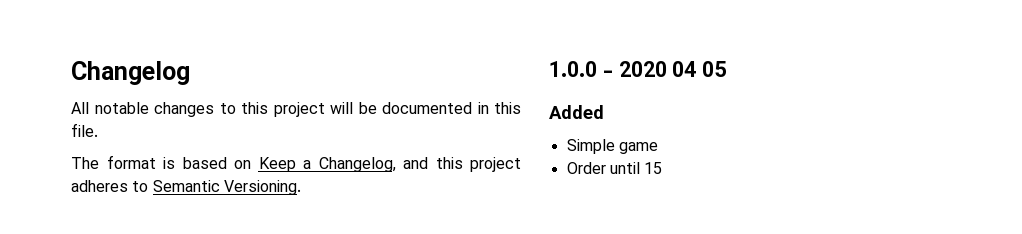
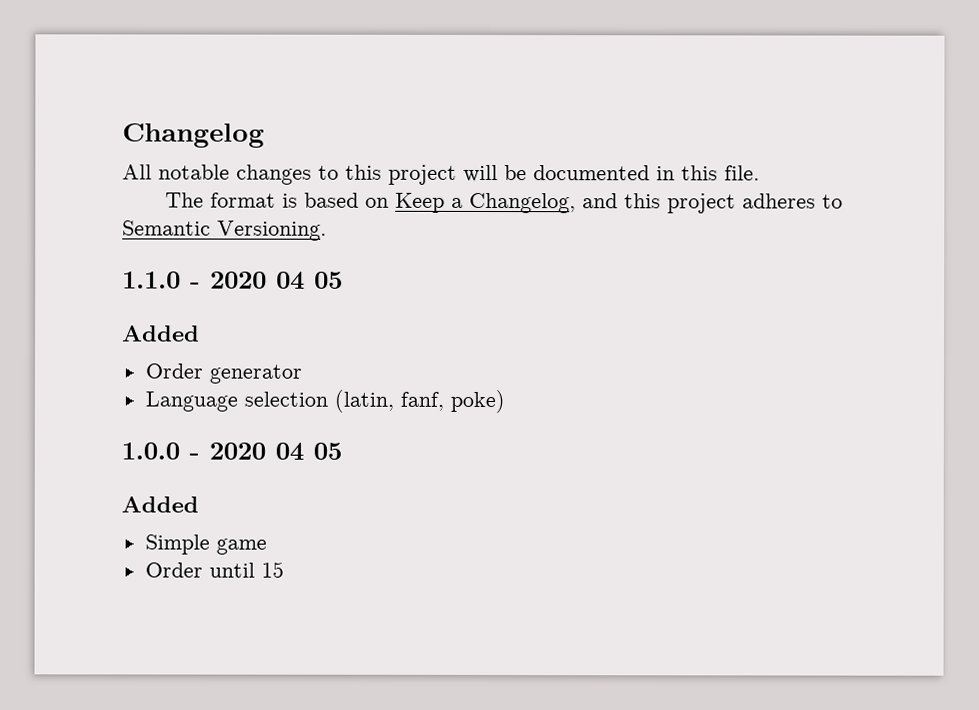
+ 1.1.0 - 2020 04 05
+ Added
+ Order generator
+ Language selection (latin, fanf, poke)

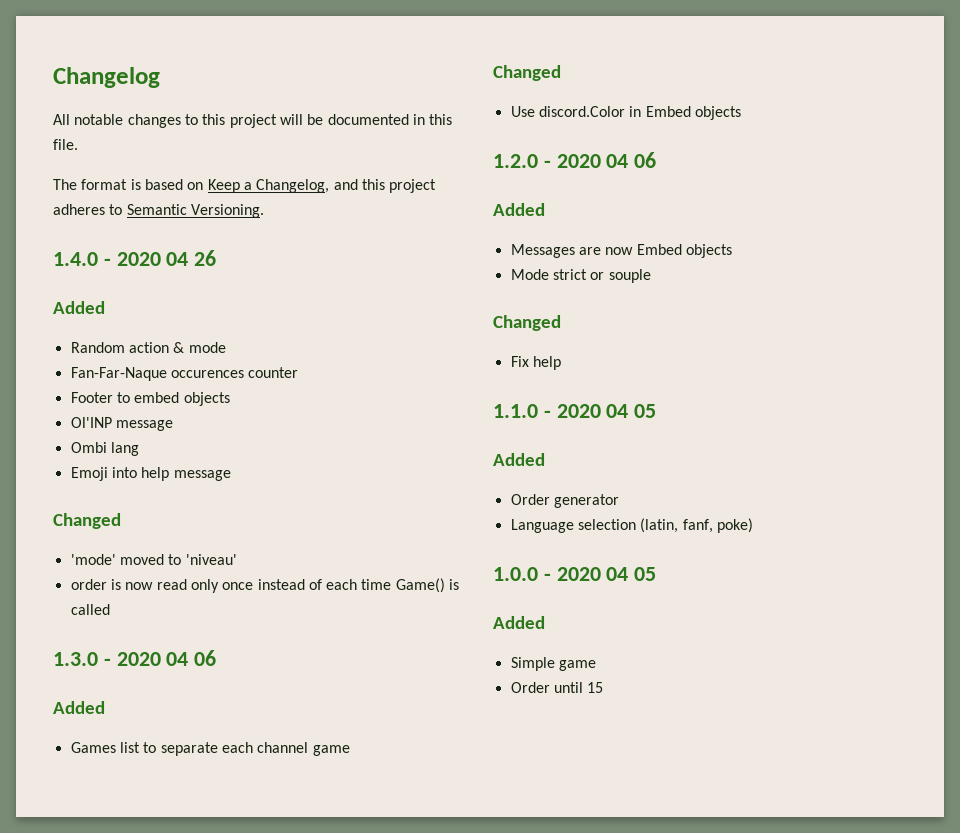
+ 1.4.0 - 2020 04 26
+ Added
+ Random action & mode
+ Fan-Far-Naque occurences counter
+ Footer to embed objects
+ Ol'INP message
+ Ombi lang
+ Emoji into help message
+ Changed
+ 'mode' moved to 'niveau'
+ order is now read only once instead of each time Game() is called
+ 1.3.0 - 2020 04 06
+ Added
+ Games list to separate each channel game
+ Changed
+ Use discord.Color in Embed objects
+ 1.2.0 - 2020 04 06
+ Added
+ Messages are now Embed objects
+ Mode strict or souple
+ Changed
+ Fix help

